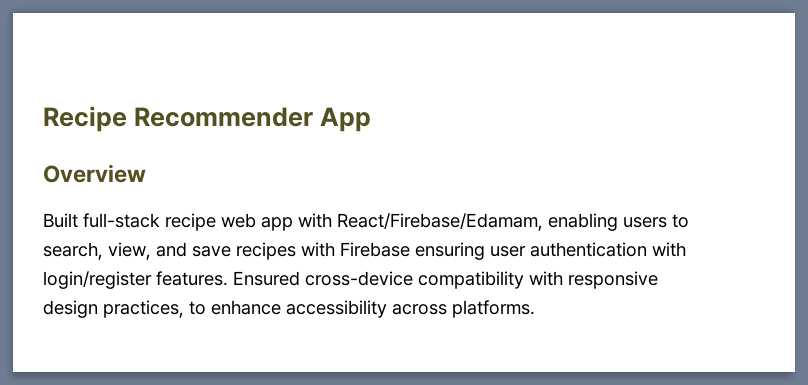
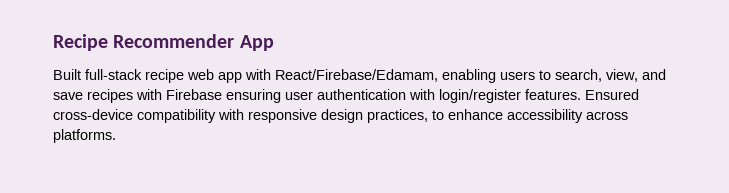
- Overview

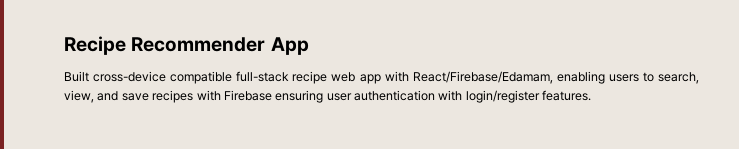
- Built full-stack recipe web app with React/Firebase/Edamam, enabling users to search, view, and save recipes with Firebase ensuring user authentication with login/register features. Ensured cross-device compatibility with responsive design practices, to enhance accessibility across platforms.
+ Built cross-device compatible full-stack recipe web app with React/Firebase/Edamam, enabling users to search, view, and save recipes with Firebase ensuring user authentication with login/register features.

